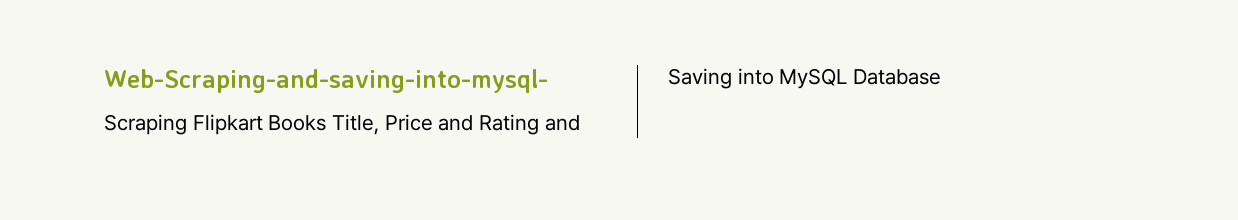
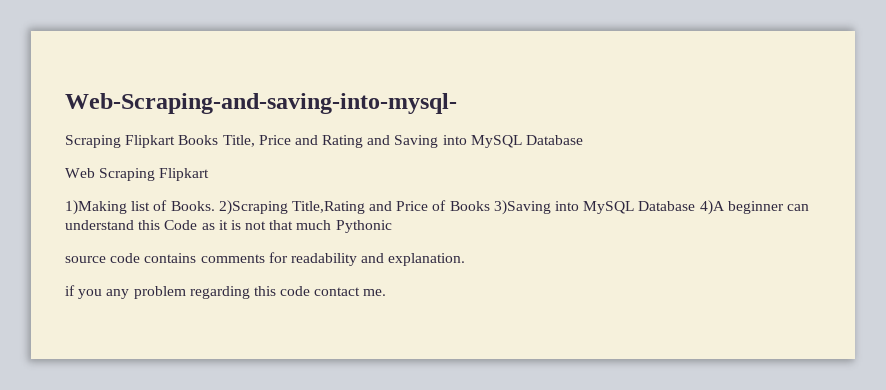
+ Web Scraping Flipkart
+ 1)Making list of Books. 2)Scraping Title,Rating and Price of Books 3)Saving into MySQL Database 4)A beginner can understand this Code as it is not that much Pythonic
+ source code contains comments for readability and explanation.
+ if you any problem regarding this code contact me.

